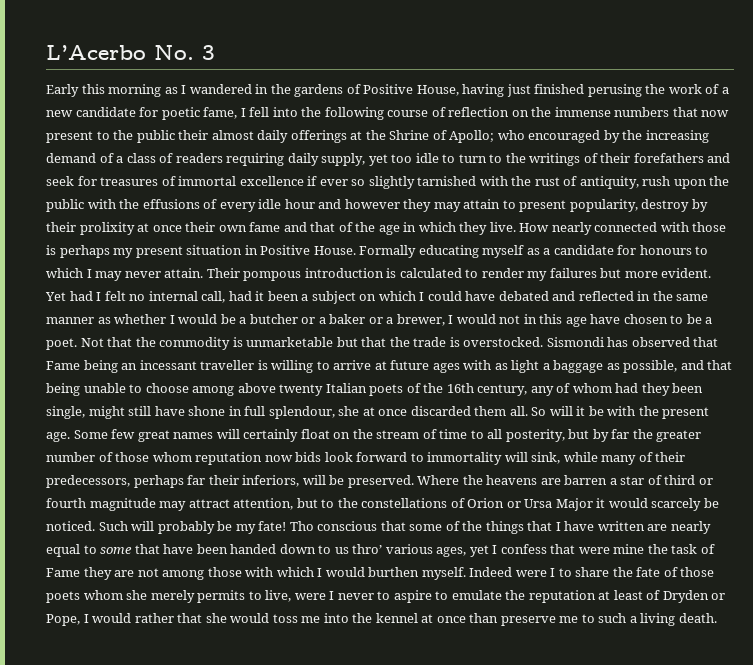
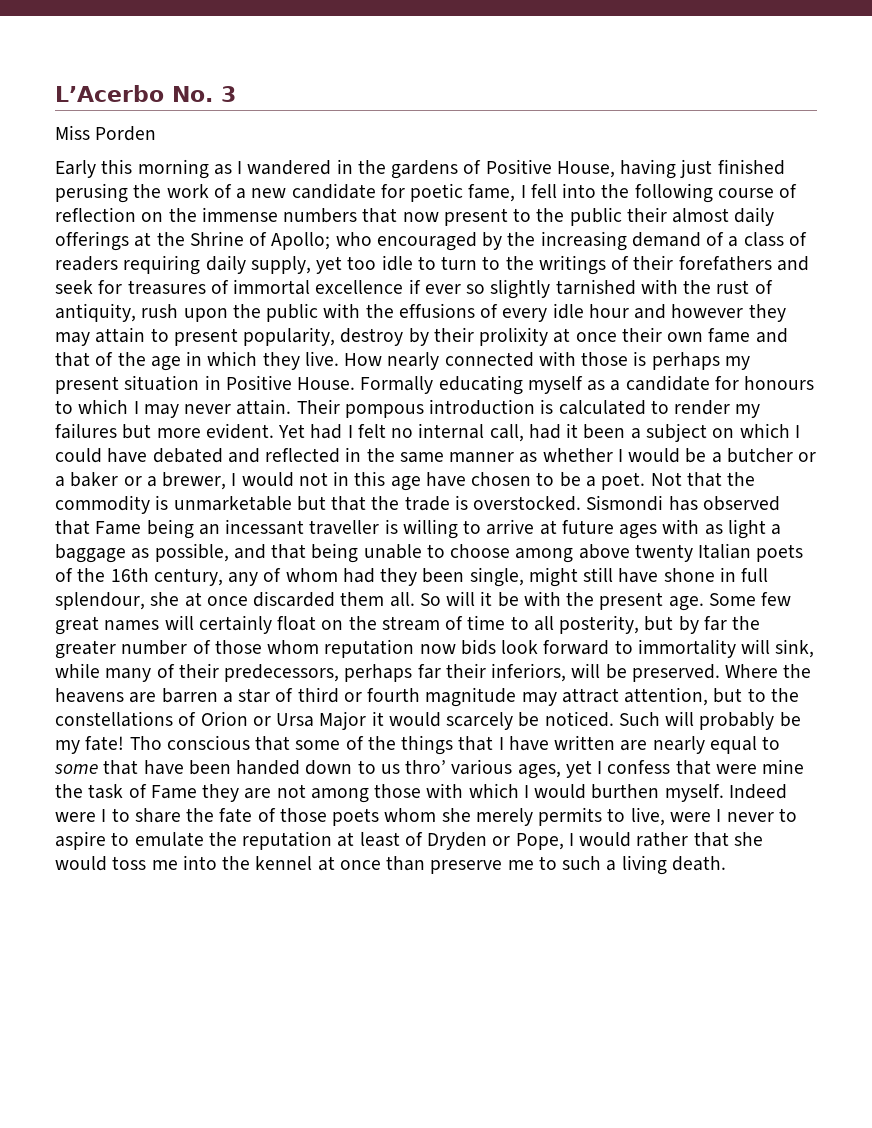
+ Miss Porden

